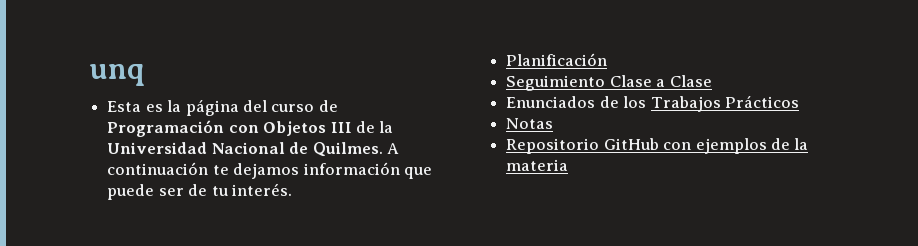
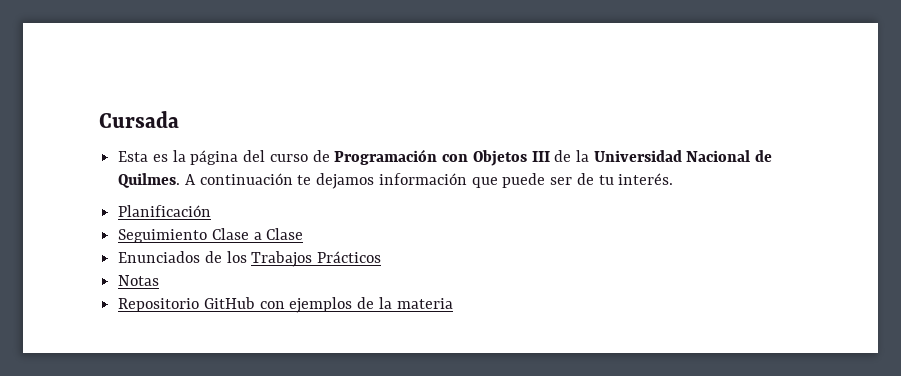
- unq
+ Cursada

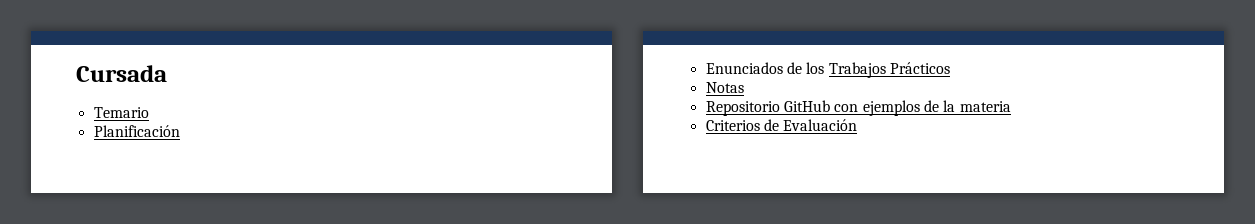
- Esta es la página del curso de Programación con Objetos III de la Universidad Nacional de Quilmes. A continuación te dejamos información que puede ser de tu interés.
+ Temario
  Planificación
- Seguimiento Clase a Clase
+ Criterios de Evaluación

